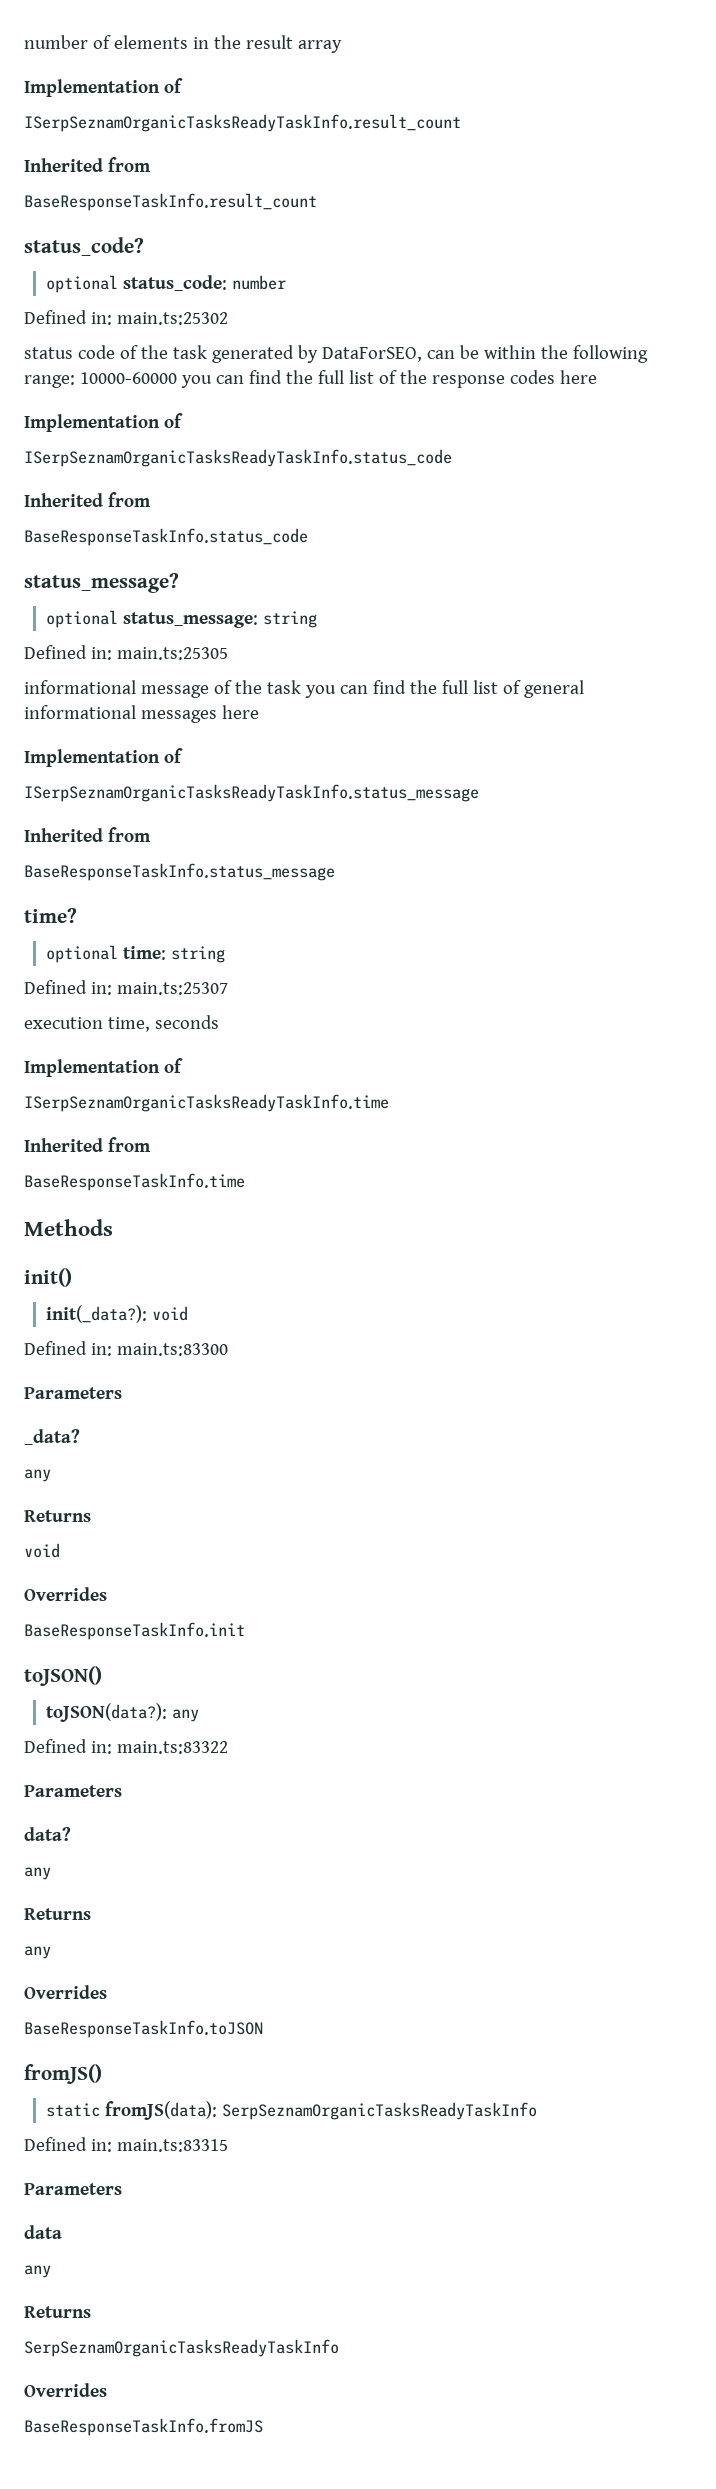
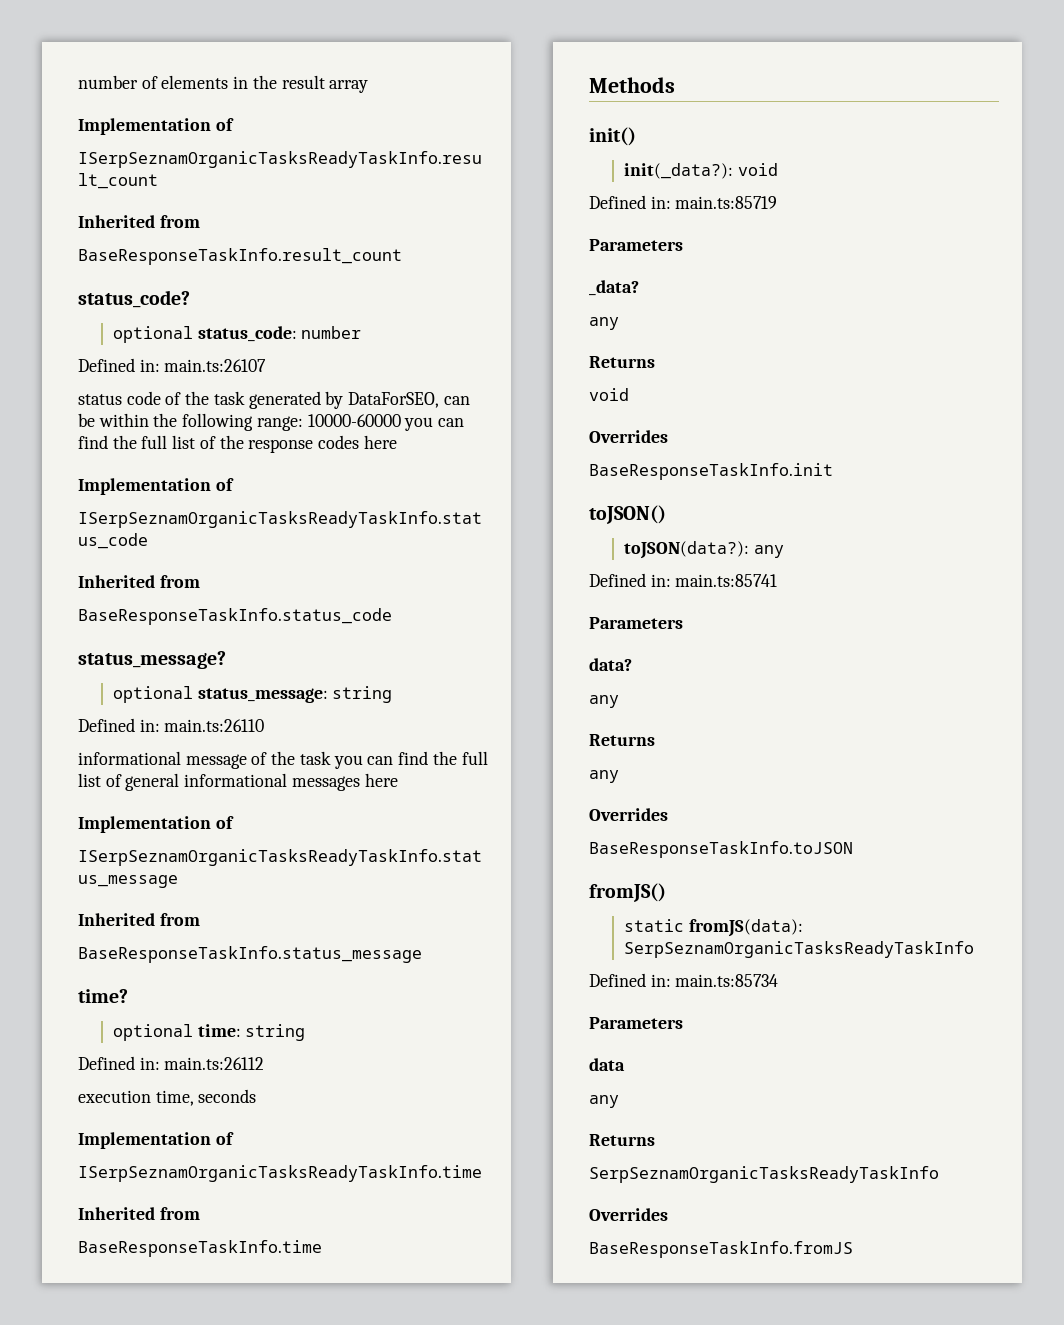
- Defined in: main.ts:25302
+ Defined in: main.ts:26107
- Defined in: main.ts:25305
+ Defined in: main.ts:26110
- Defined in: main.ts:25307
+ Defined in: main.ts:26112
- Defined in: main.ts:83300
+ Defined in: main.ts:85719
- Defined in: main.ts:83322
+ Defined in: main.ts:85741
- Defined in: main.ts:83315
+ Defined in: main.ts:85734

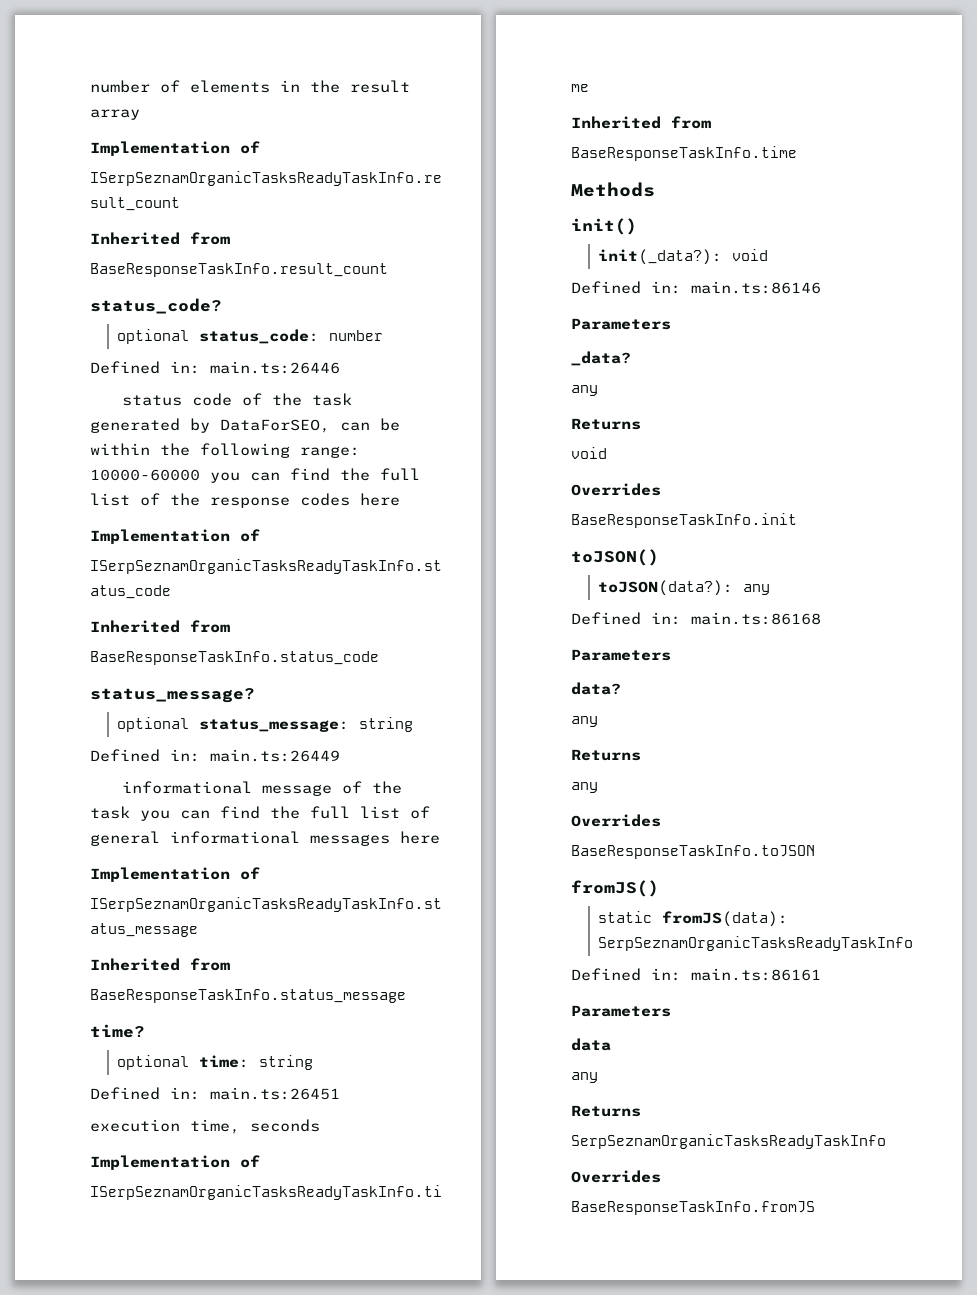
- Defined in: main.ts:26107
+ Defined in: main.ts:26446
- Defined in: main.ts:26110
+ Defined in: main.ts:26449
- Defined in: main.ts:26112
+ Defined in: main.ts:26451
- Defined in: main.ts:85719
+ Defined in: main.ts:86146
- Defined in: main.ts:85741
+ Defined in: main.ts:86168
- Defined in: main.ts:85734
+ Defined in: main.ts:86161

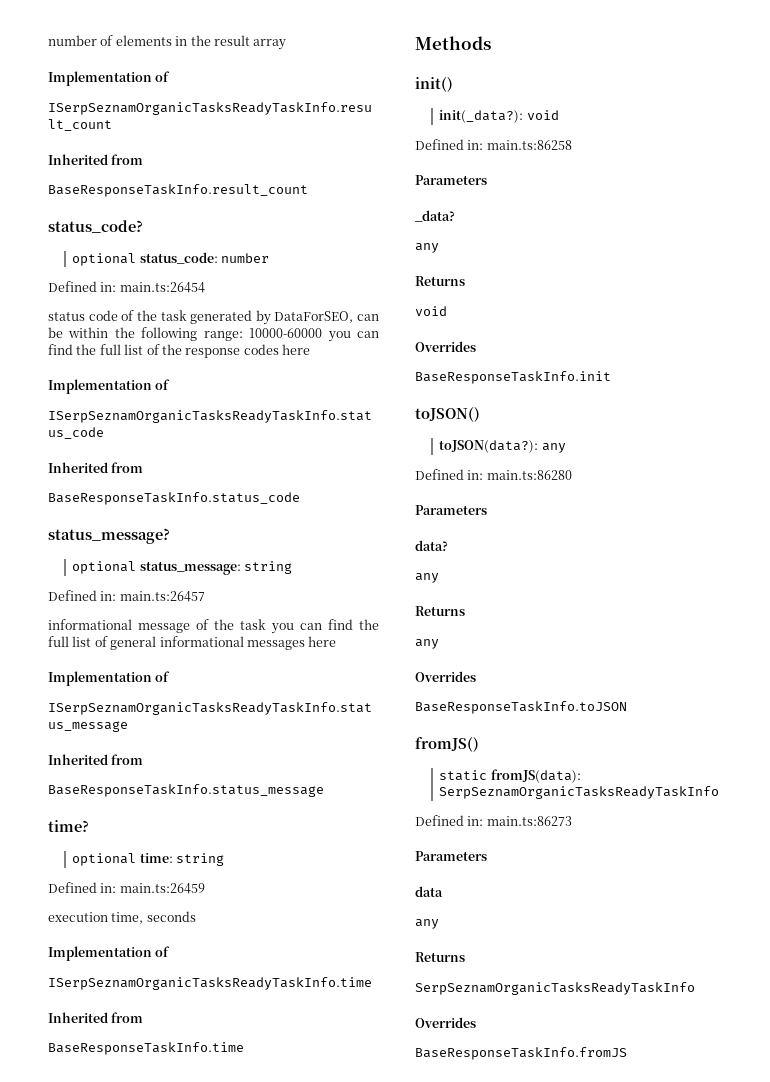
- Defined in: main.ts:26446
+ Defined in: main.ts:26454
- Defined in: main.ts:26449
+ Defined in: main.ts:26457
- Defined in: main.ts:26451
+ Defined in: main.ts:26459
- Defined in: main.ts:86146
+ Defined in: main.ts:86258
- Defined in: main.ts:86168
+ Defined in: main.ts:86280
- Defined in: main.ts:86161
+ Defined in: main.ts:86273

